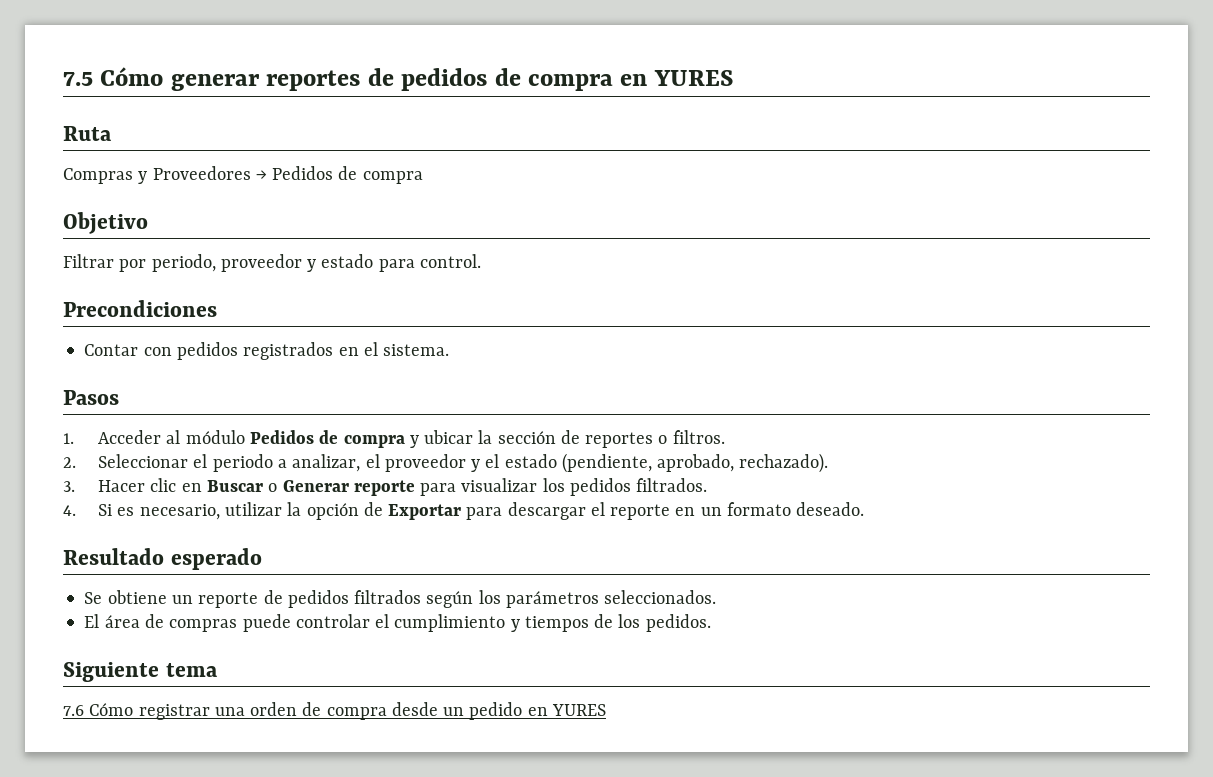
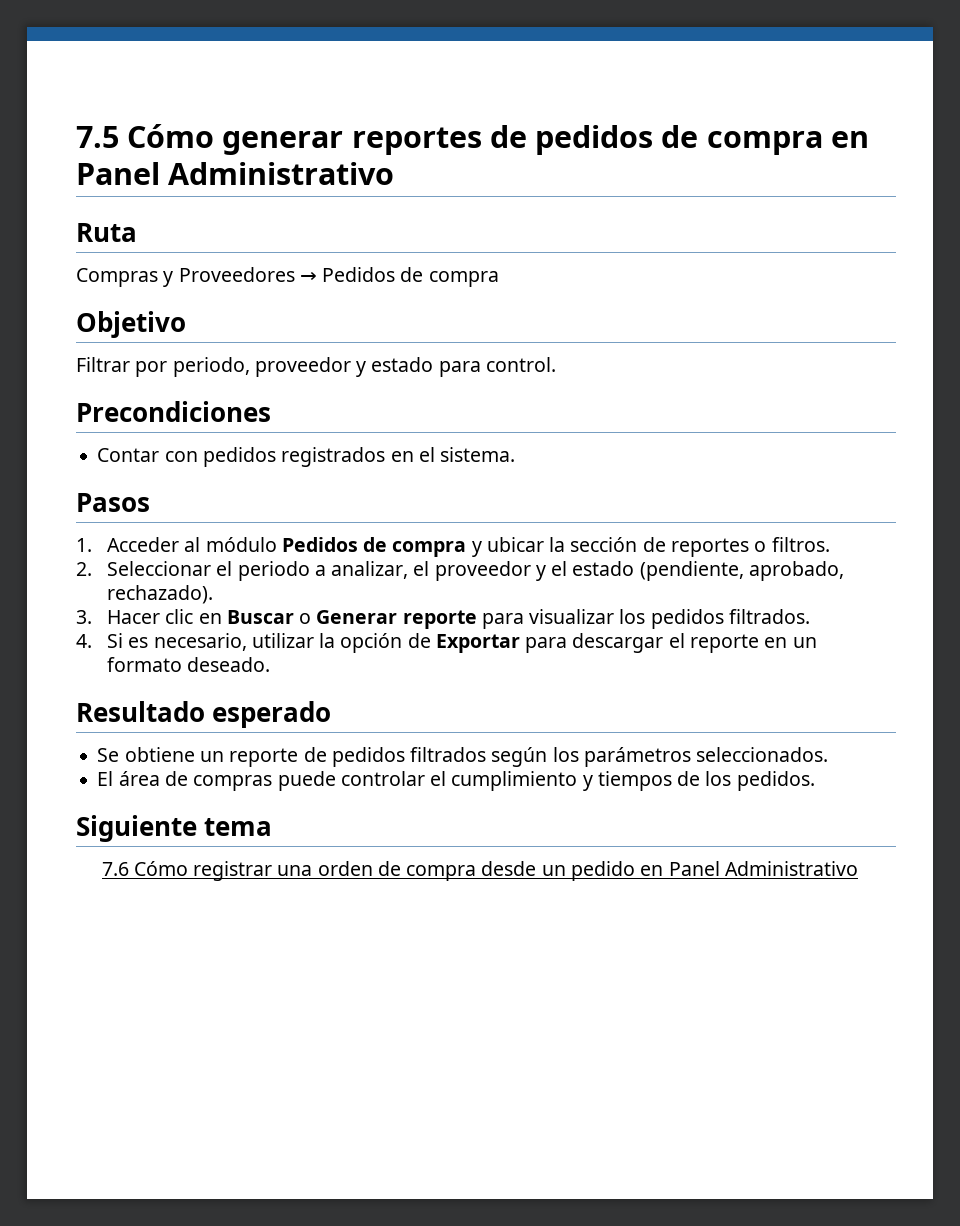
- 7.5 Cómo generar reportes de pedidos de compra en YURES
+ 7.5 Cómo generar reportes de pedidos de compra en Panel Administrativo
- 7.6 Cómo registrar una orden de compra desde un pedido en YURES
+ 7.6 Cómo registrar una orden de compra desde un pedido en Panel Administrativo

